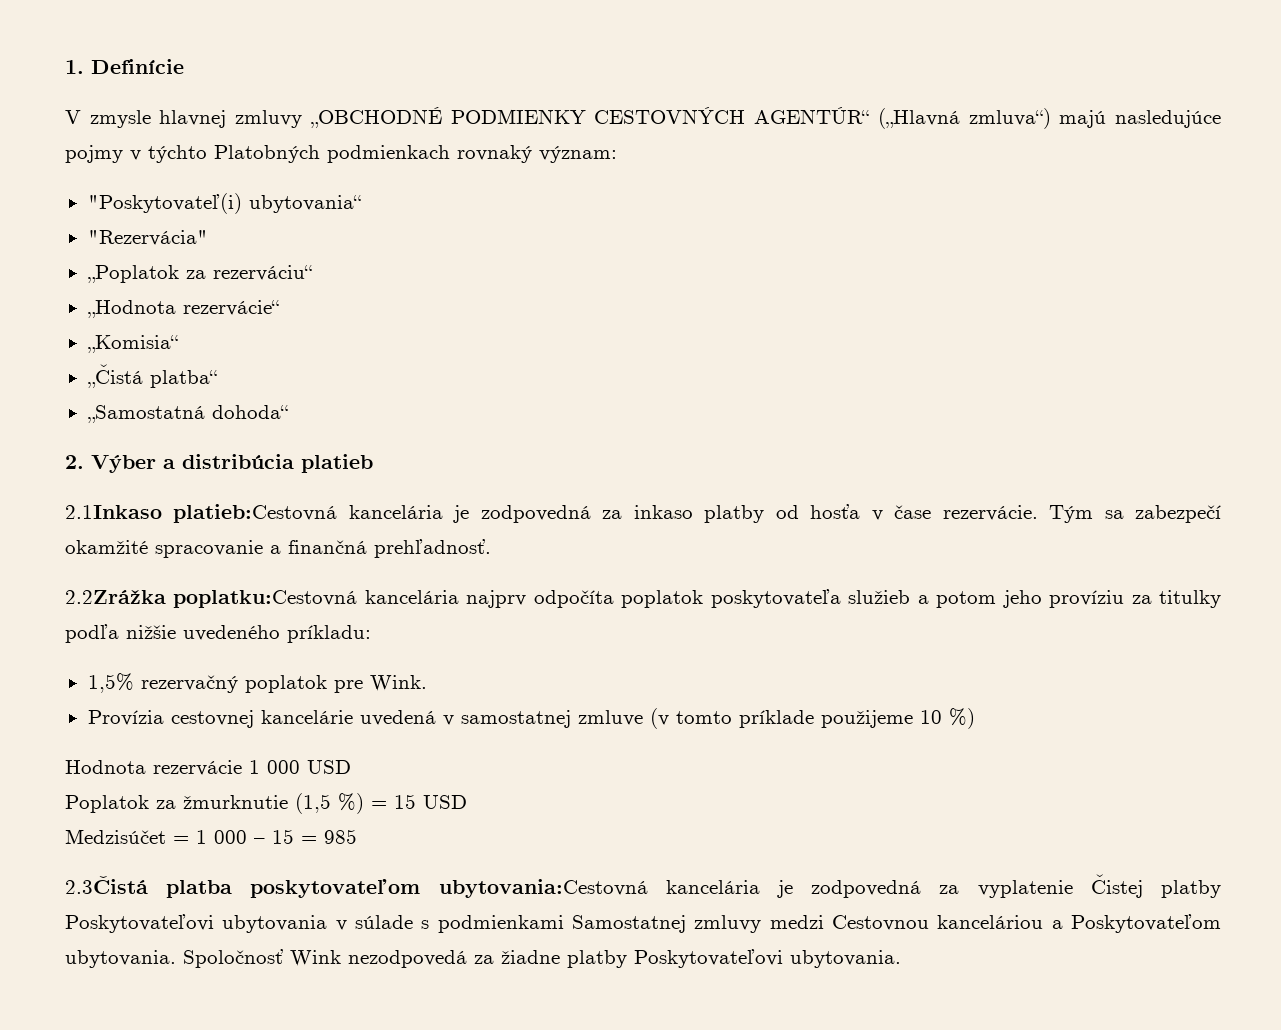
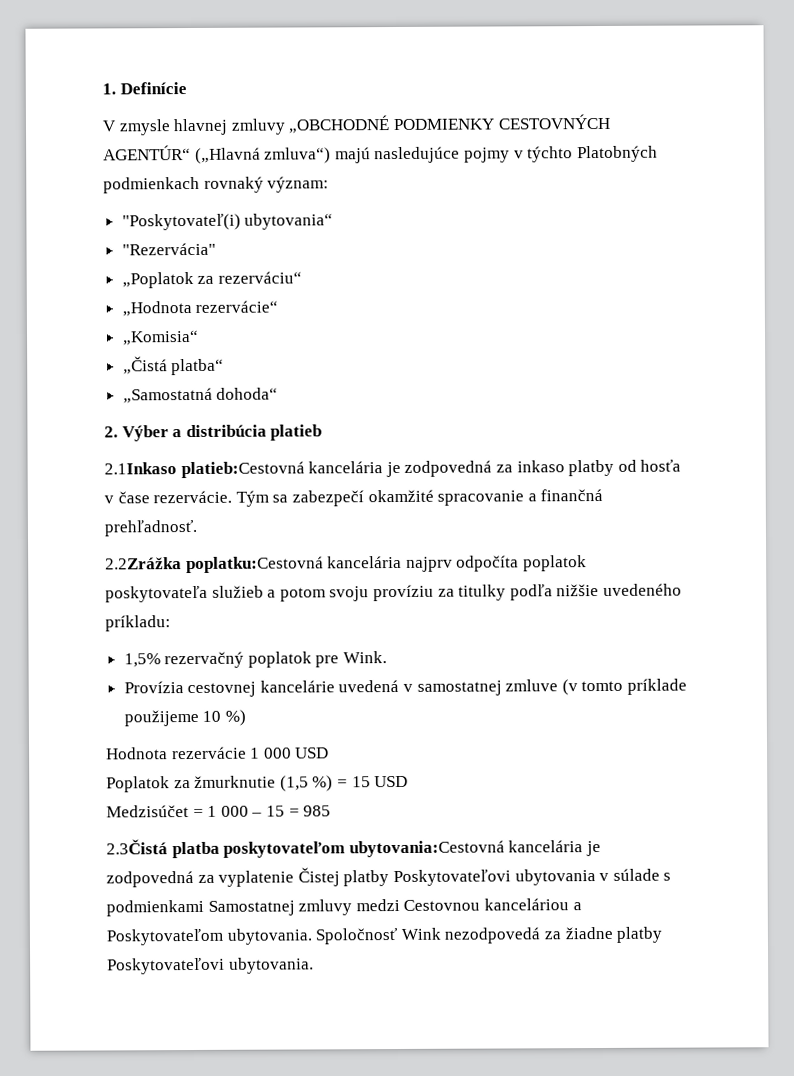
- 2.2Zrážka poplatku:Cestovná kancelária najprv odpočíta poplatok poskytovateľa služieb a potom jeho províziu za titulky podľa nižšie uvedeného príkladu:
+ 2.2Zrážka poplatku:Cestovná kancelária najprv odpočíta poplatok poskytovateľa služieb a potom svoju províziu za titulky podľa nižšie uvedeného príkladu:

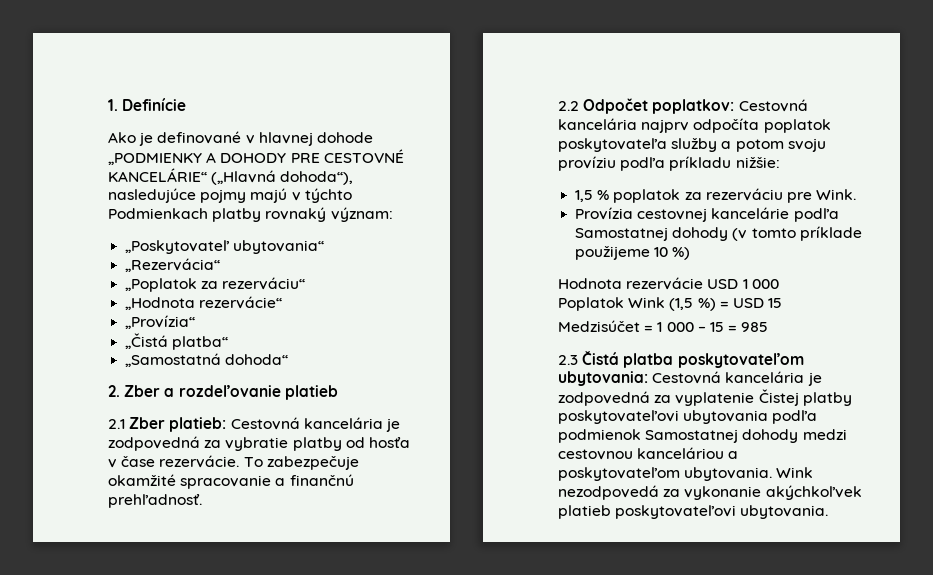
- V zmysle hlavnej zmluvy „OBCHODNÉ PODMIENKY CESTOVNÝCH AGENTÚR“ („Hlavná zmluva“) majú nasledujúce pojmy v týchto Platobných podmienkach rovnaký význam:
+ Ako je definované v hlavnej dohode „PODMIENKY A DOHODY PRE CESTOVNÉ KANCELÁRIE“ („Hlavná dohoda“), nasledujúce pojmy majú v týchto Podmienkach platby rovnaký význam:
- "Poskytovateľ(i) ubytovania“
+ „Poskytovateľ ubytovania“
- "Rezervácia"
+ „Rezervácia“
- „Komisia“
+ „Provízia“
- 2. Výber a distribúcia platieb
- 2.1Inkaso platieb:Cestovná kancelária je zodpovedná za inkaso platby od hosťa v čase rezervácie.
+ 2. Zber a rozdeľovanie platieb
+ 2.1 Zber platieb: Cestovná kancelária je zodpovedná za vybratie platby od hosťa v čase rezervácie.
- Tým sa zabezpečí okamžité spracovanie a finančná prehľadnosť.
+ To zabezpečuje okamžité spracovanie a finančnú prehľadnosť.
- 2.2Zrážka poplatku:Cestovná kancelária najprv odpočíta poplatok poskytovateľa služieb a potom svoju províziu za titulky podľa nižšie uvedeného príkladu:
- 1,5% rezervačný poplatok pre Wink.
+ 2.2 Odpočet poplatkov: Cestovná kancelária najprv odpočíta poplatok poskytovateľa služby a potom svoju províziu podľa príkladu nižšie:
+ 1,5 % poplatok za rezerváciu pre Wink.
- Provízia cestovnej kancelárie uvedená v samostatnej zmluve (v tomto príklade použijeme 10 %)
+ Provízia cestovnej kancelárie podľa Samostatnej dohody (v tomto príklade použijeme 10 %)
- Hodnota rezervácie 1 000 USD
+ Hodnota rezervácie USD 1 000
- Poplatok za žmurknutie (1,5 %) = 15 USD
+ Poplatok Wink (1,5 %) = USD 15
- 2.3Čistá platba poskytovateľom ubytovania:Cestovná kancelária je zodpovedná za vyplatenie Čistej platby Poskytovateľovi ubytovania v súlade s podmienkami Samostatnej zmluvy medzi Cestovnou kanceláriou a Poskytovateľom ubytovania. Spoločnosť Wink nezodpovedá za žiadne platby Poskytovateľovi ubytovania.
+ 2.3 Čistá platba poskytovateľom ubytovania: Cestovná kancelária je zodpovedná za vyplatenie Čistej platby poskytovateľovi ubytovania podľa podmienok Samostatnej dohody medzi cestovnou kanceláriou a poskytovateľom ubytovania. Wink nezodpovedá za vykonanie akýchkoľvek platieb poskytovateľovi ubytovania.

